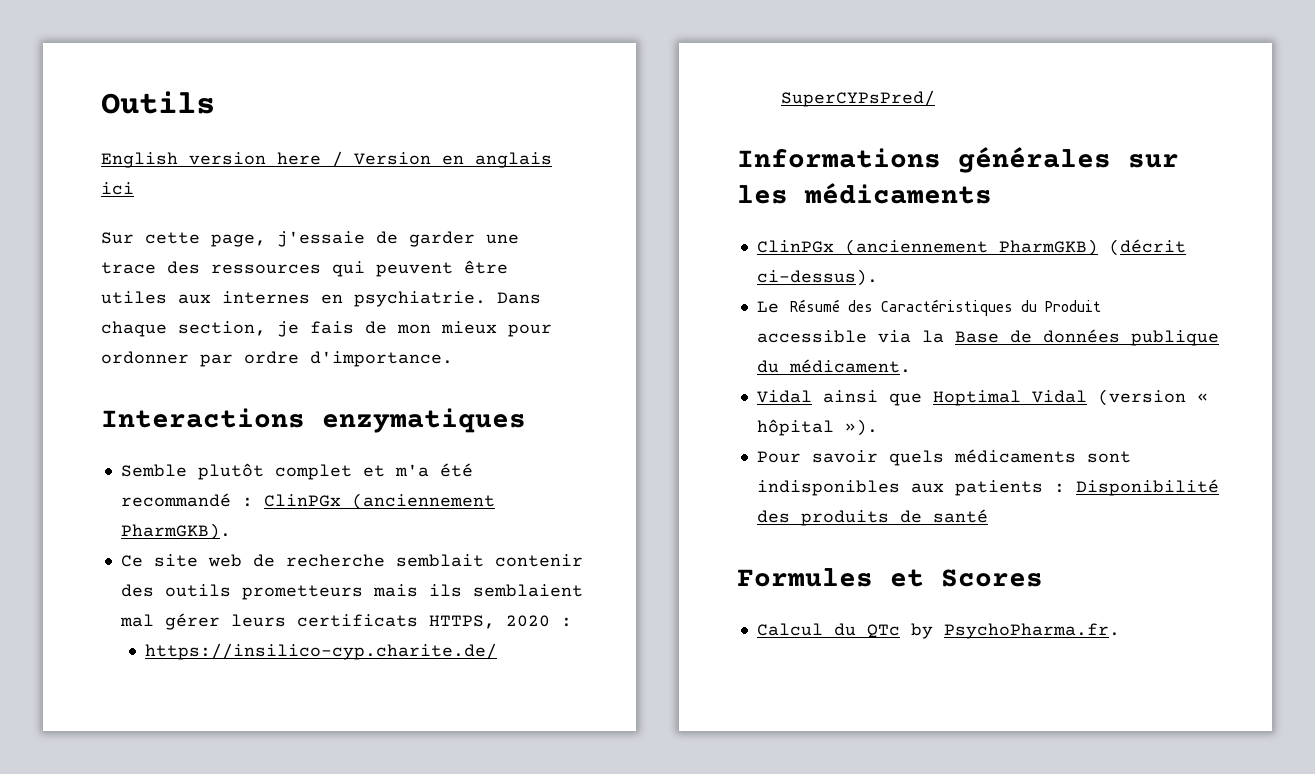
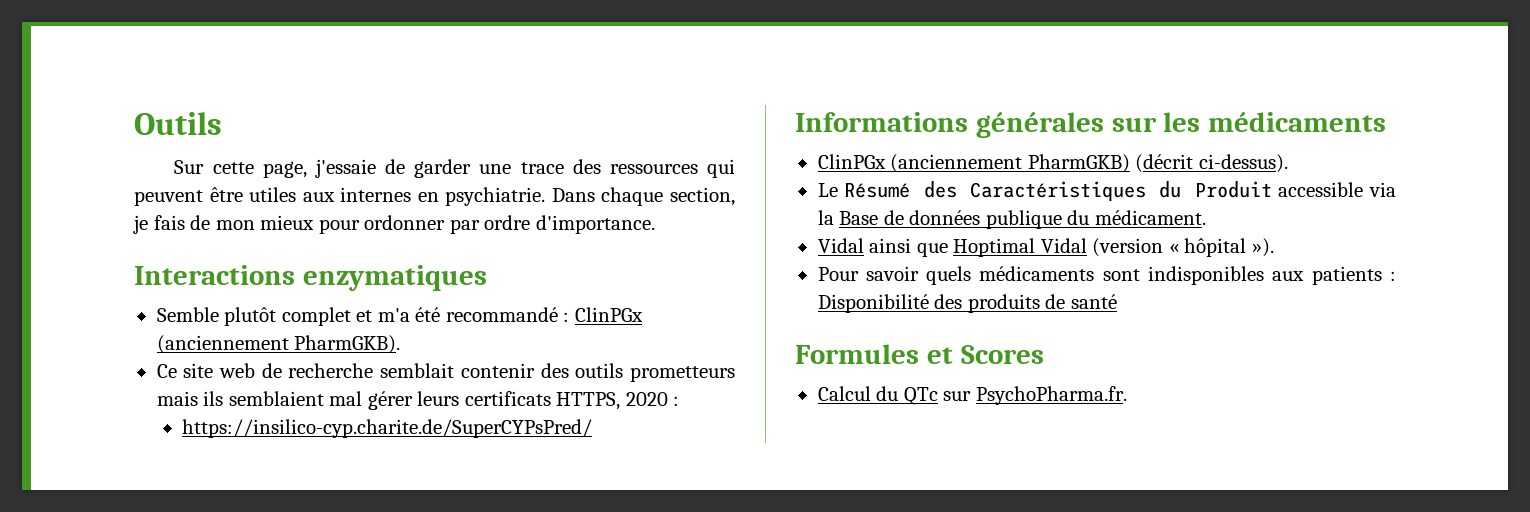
- English version here / Version en anglais ici
- Calcul du QTc by PsychoPharma.fr.
+ Calcul du QTc sur PsychoPharma.fr.

